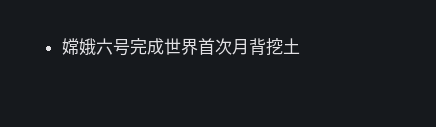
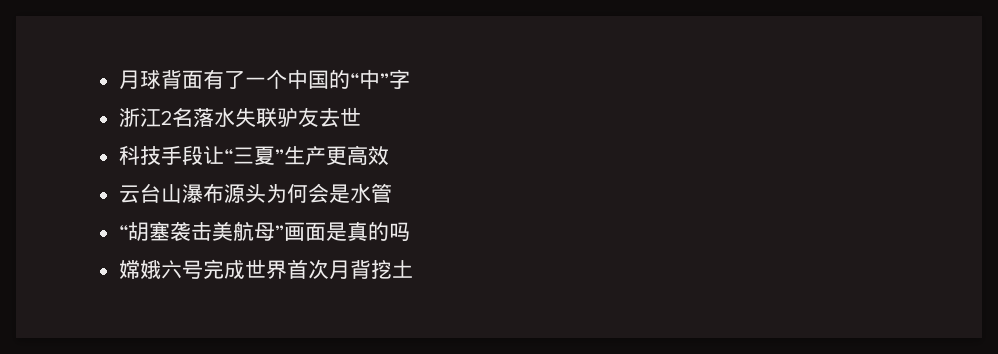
+ 月球背面有了一个中国的“中”字
+ 浙江2名落水失联驴友去世
+ 科技手段让“三夏”生产更高效
+ 云台山瀑布源头为何会是水管
+ “胡塞袭击美航母”画面是真的吗

